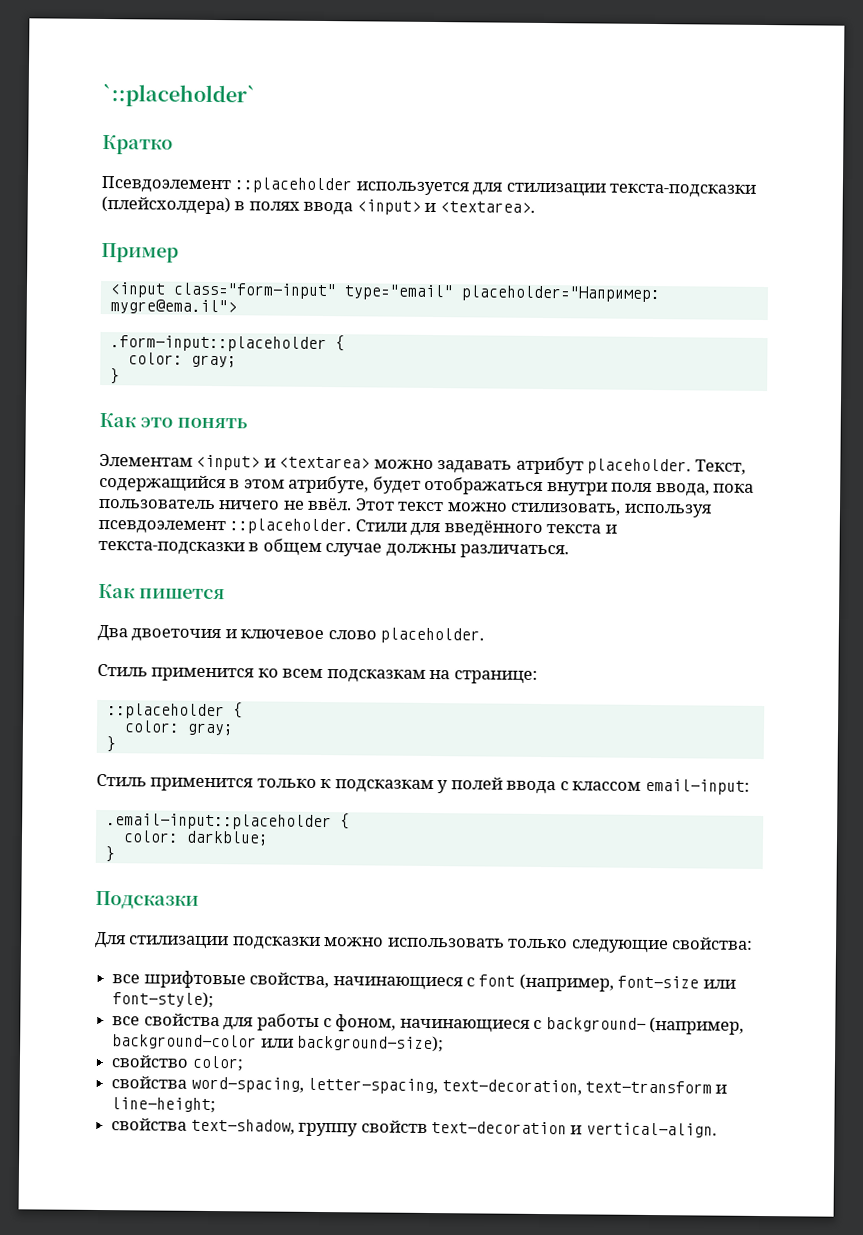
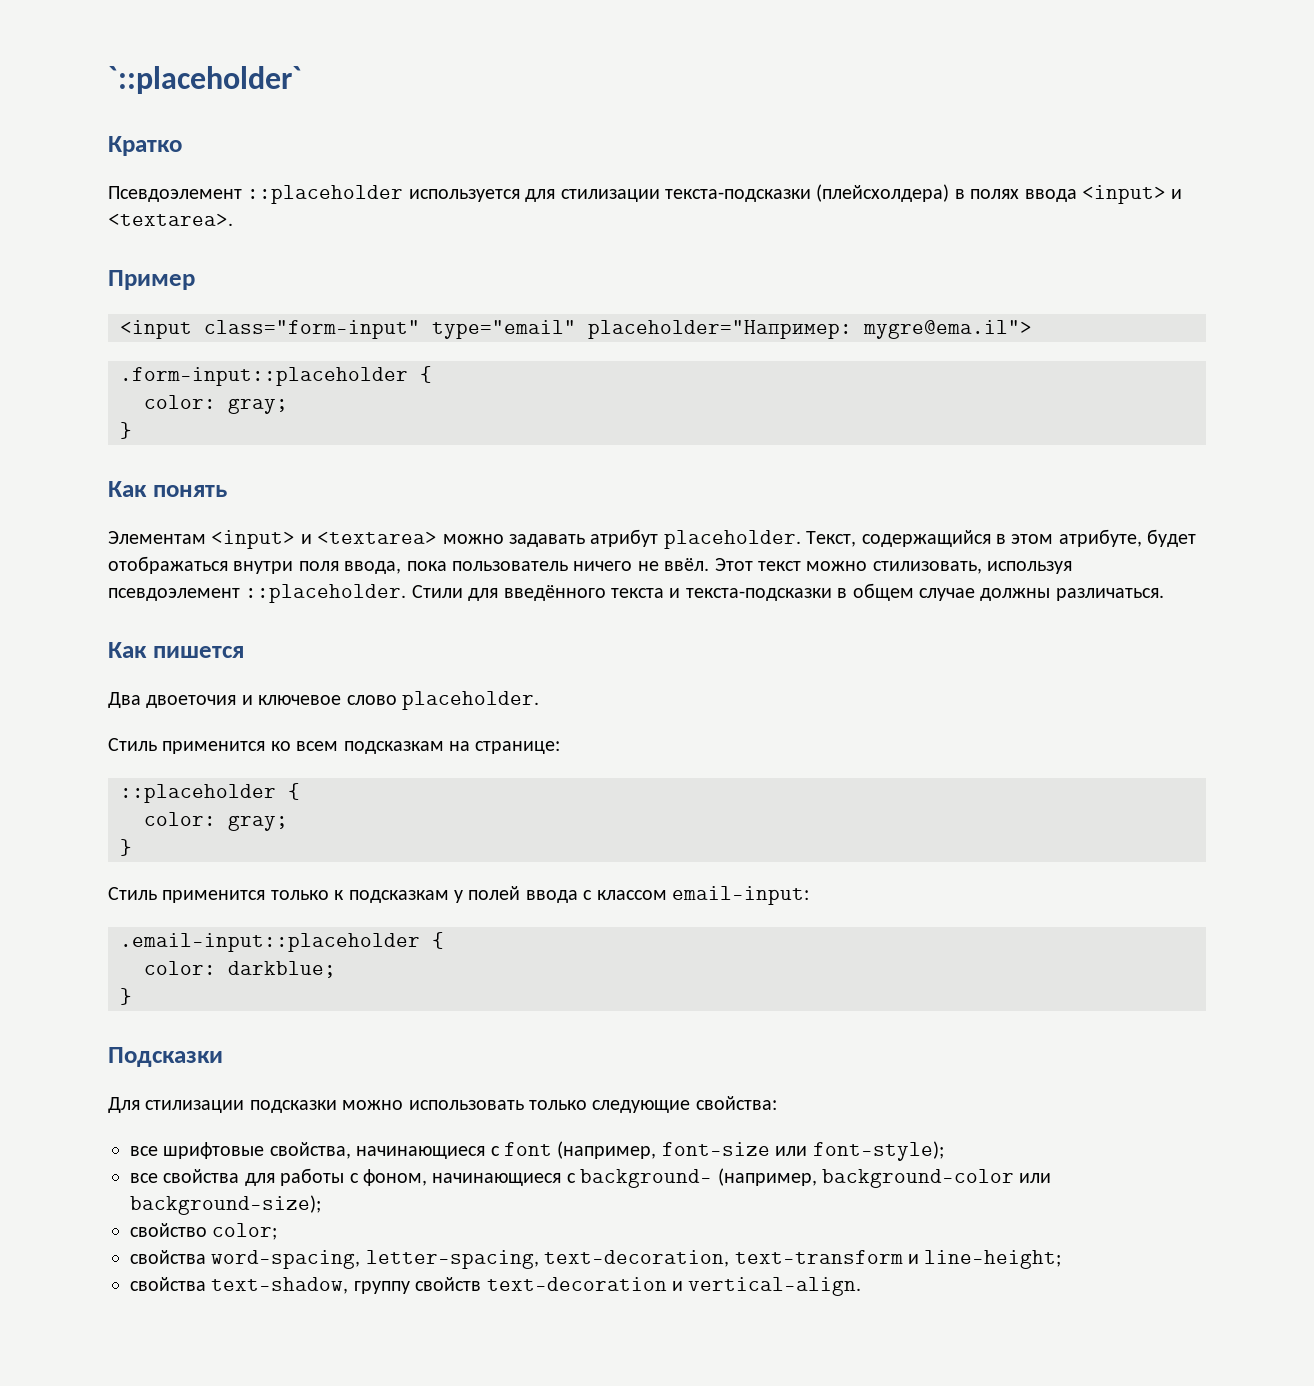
- Как это понять
+ Как понять

